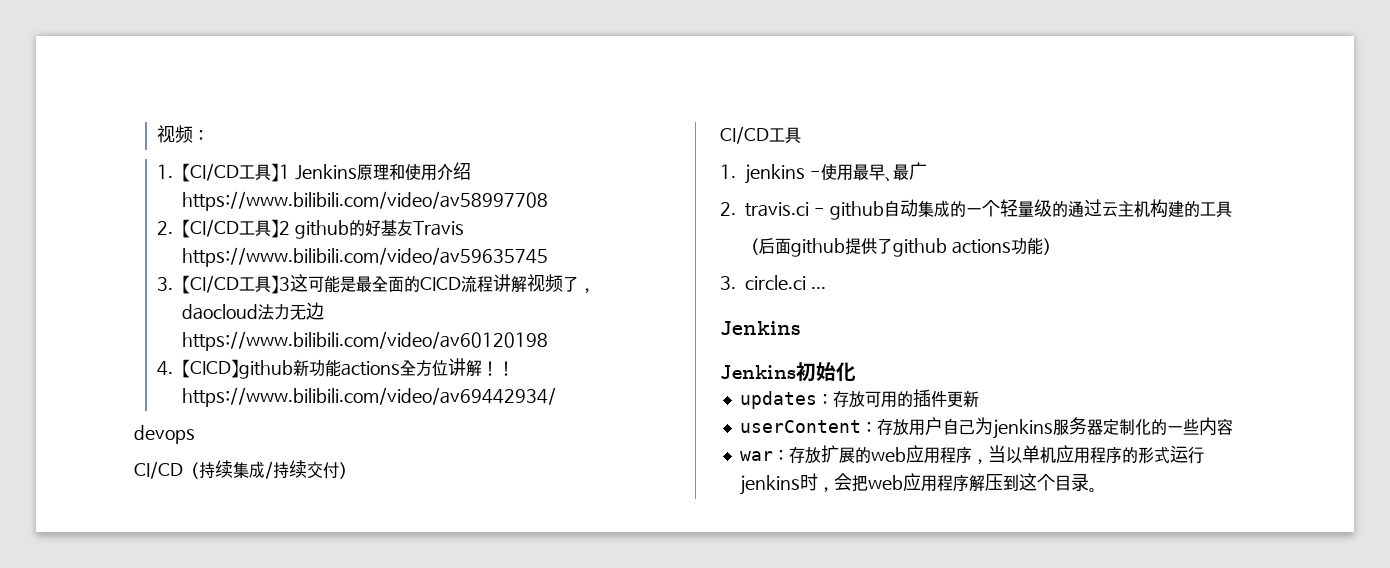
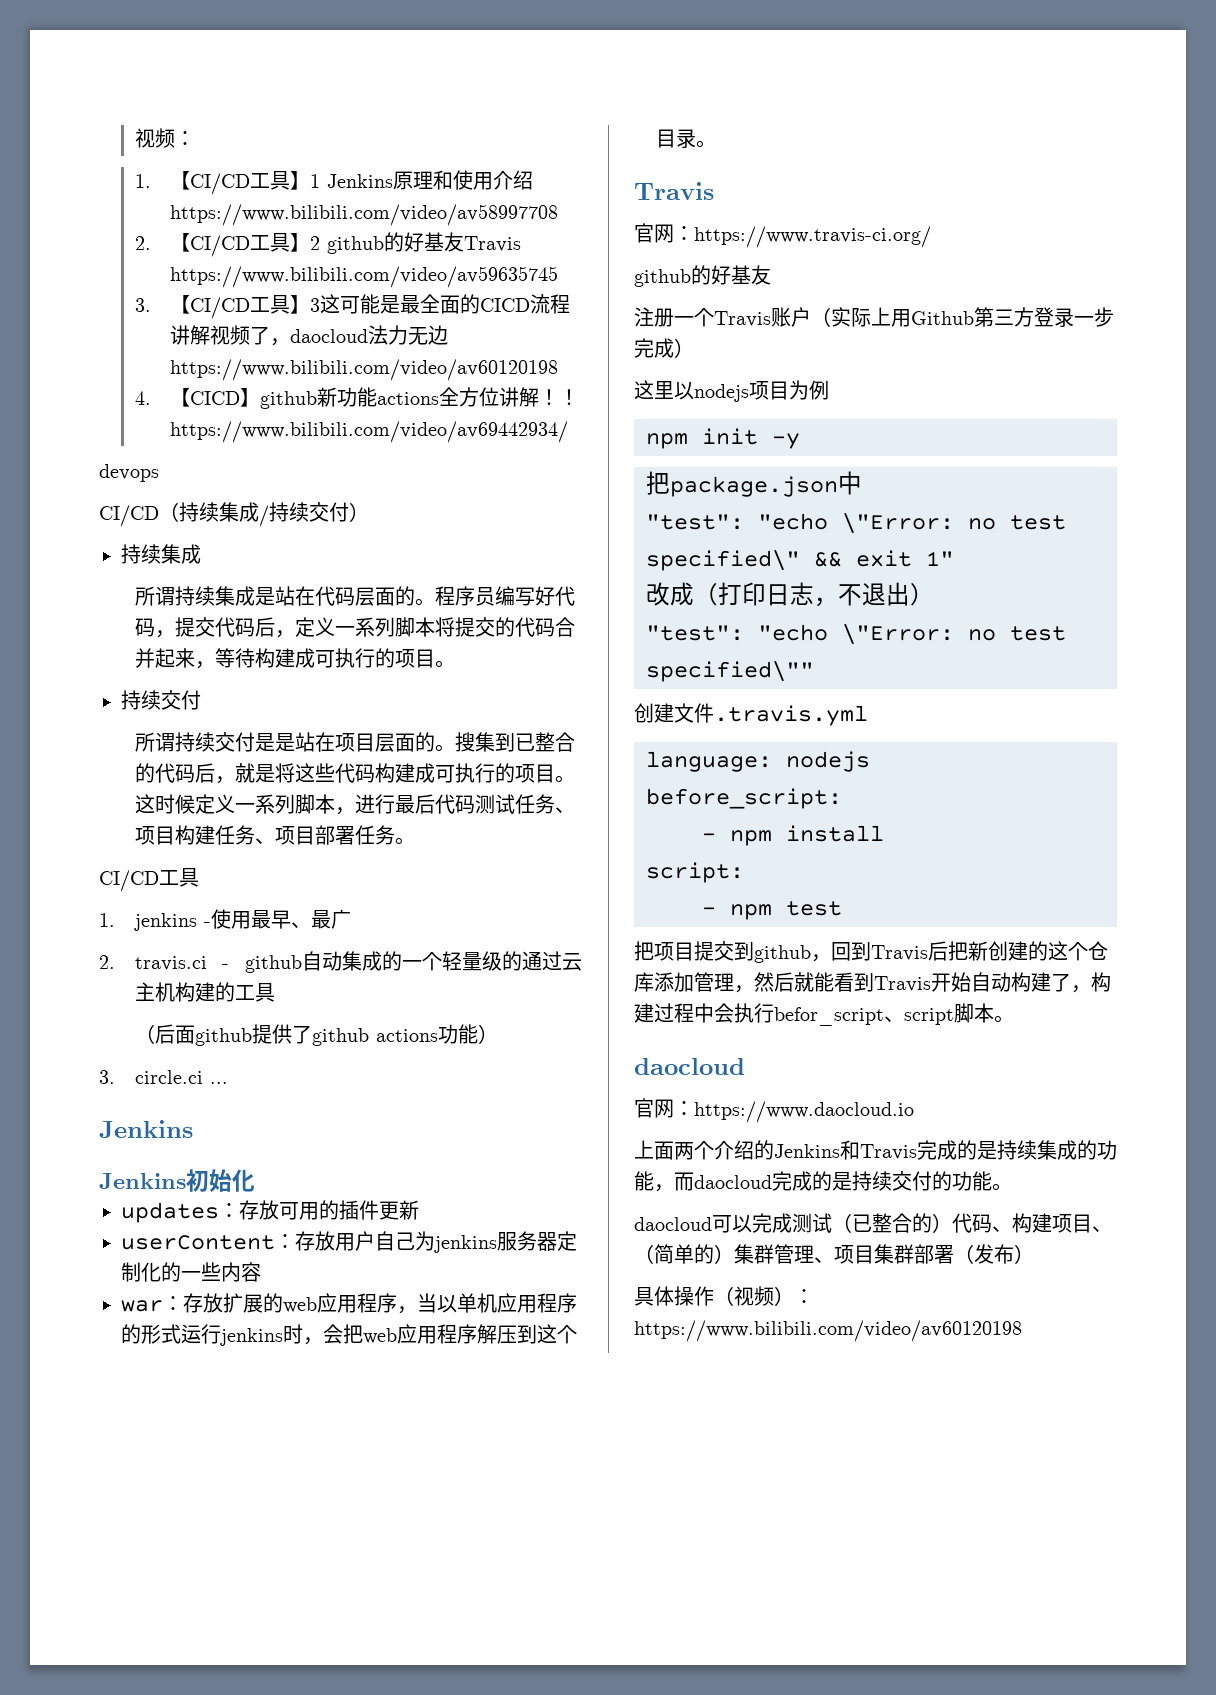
  CI/CD（持续集成/持续交付）
+ 持续集成
+ 所谓持续集成是站在代码层面的。程序员编写好代码，提交代码后，定义一系列脚本将提交的代码合并起来，等待构建成可执行的项目。
+ 持续交付
+ 所谓持续交付是是站在项目层面的。搜集到已整合的代码后，就是将这些代码构建成可执行的项目。这时候定义一系列脚本，进行最后代码测试任务、项目构建任务、项目部署任务。
  war：存放扩展的web应用程序，当以单机应用程序的形式运行jenkins时，会把web应用程序解压到这个目录。
+ Travis
+ 官网：https://www.travis-ci.org/
+ github的好基友
+ 注册一个Travis账户（实际上用Github第三方登录一步完成）
+ 这里以nodejs项目为例
+ npm init -y
+ 把package.json中
+ "test": "echo \"Error: no test specified\" && exit 1"
+ 改成（打印日志，不退出）
+ "test": "echo \"Error: no test specified\""
+ 创建文件.travis.yml
+ language: nodejs
+ before_script:
+ - npm install
+ script:
+ - npm test
+ 把项目提交到github，回到Travis后把新创建的这个仓库添加管理，然后就能看到Travis开始自动构建了，构建过程中会执行befor_script、script脚本。
+ daocloud
+ 官网：https://www.daocloud.io
+ 上面两个介绍的Jenkins和Travis完成的是持续集成的功能，而daocloud完成的是持续交付的功能。
+ daocloud可以完成测试（已整合的）代码、构建项目、（简单的）集群管理、项目集群部署（发布）
+ 具体操作（视频）：https://www.bilibili.com/video/av60120198

